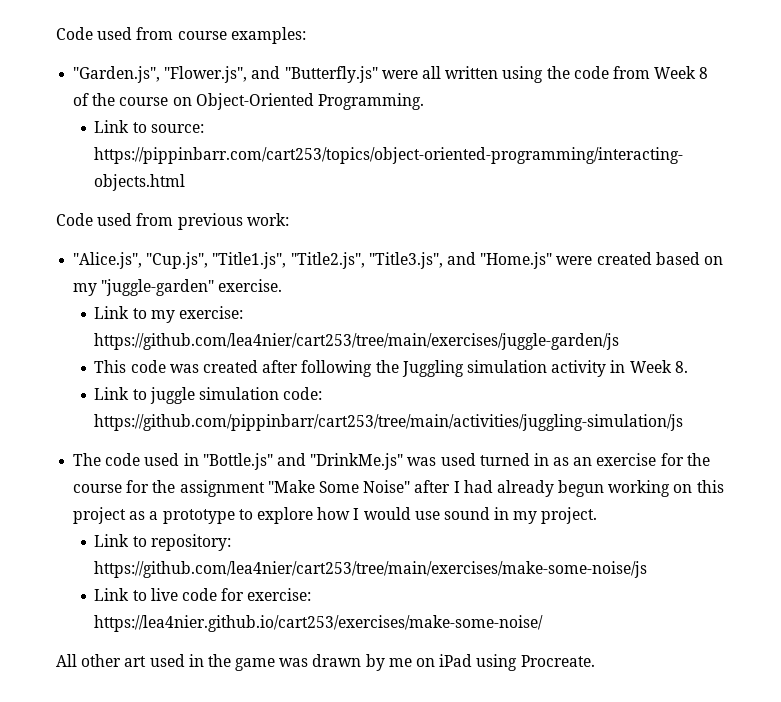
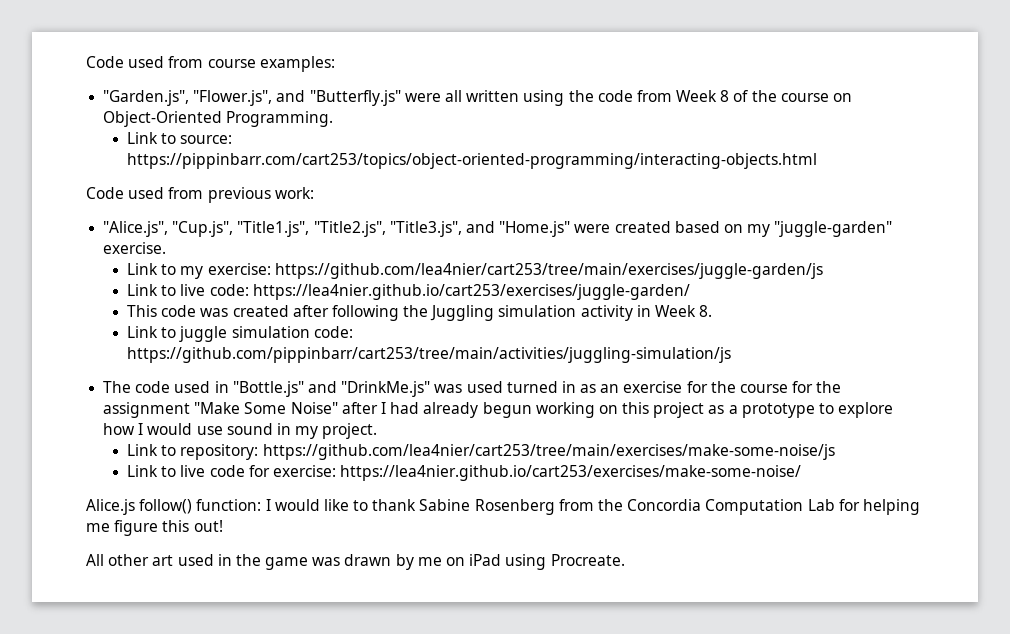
+ Link to live code: https://lea4nier.github.io/cart253/exercises/juggle-garden/
+ Alice.js follow() function: I would like to thank Sabine Rosenberg from the Concordia Computation Lab for helping me figure this out!

